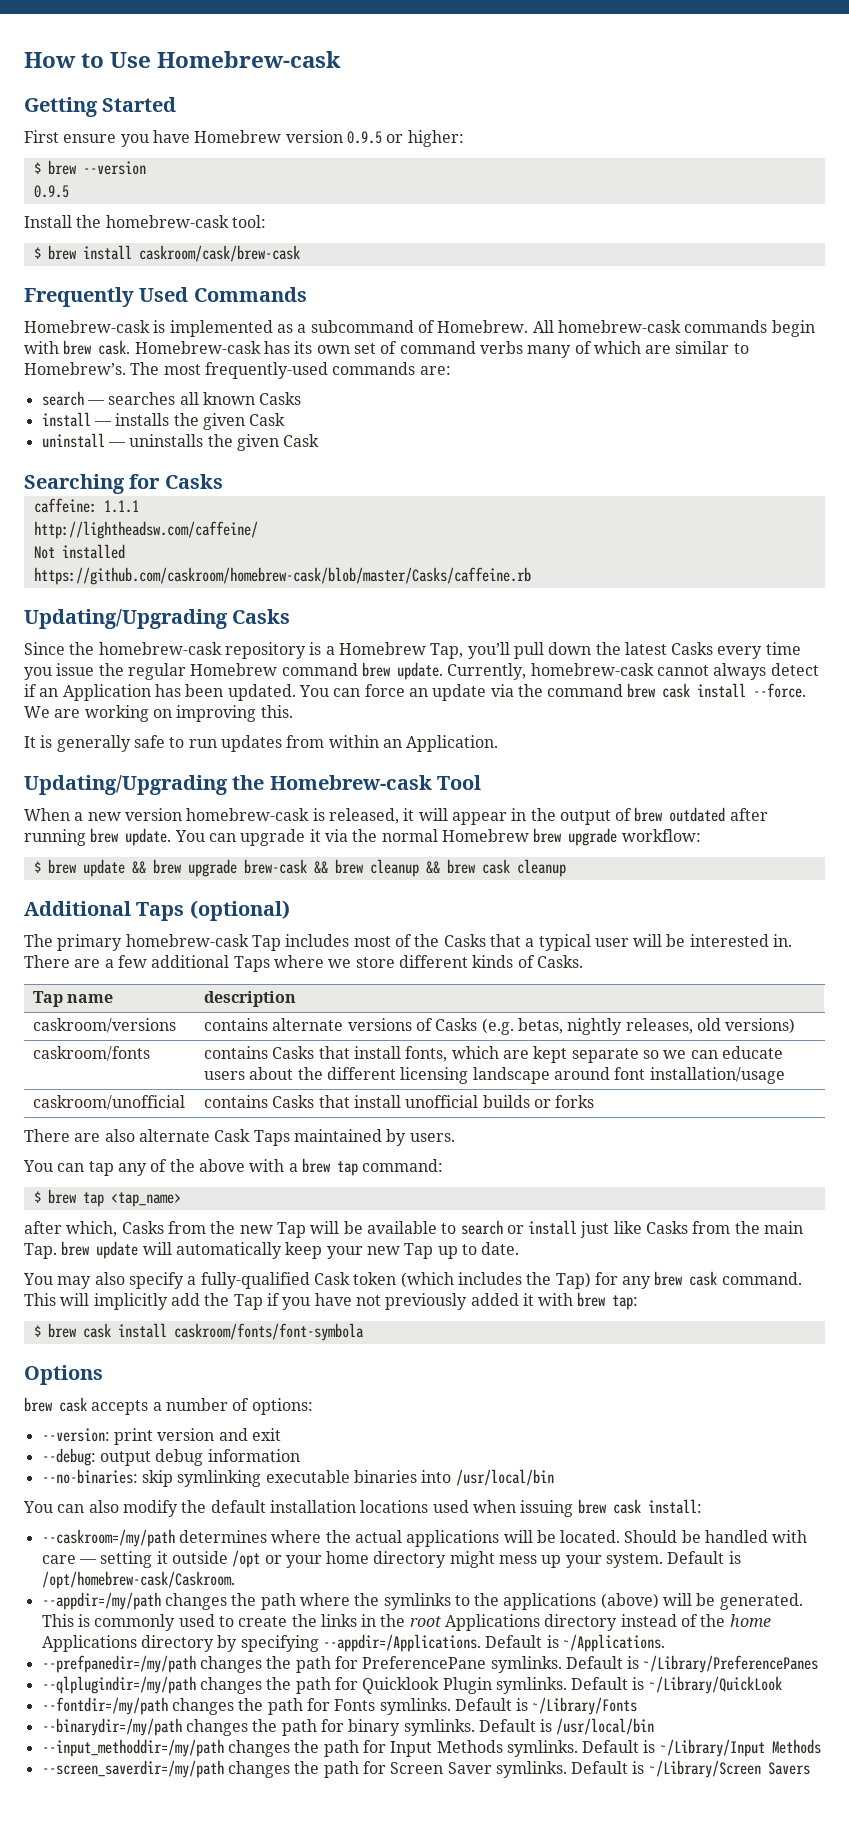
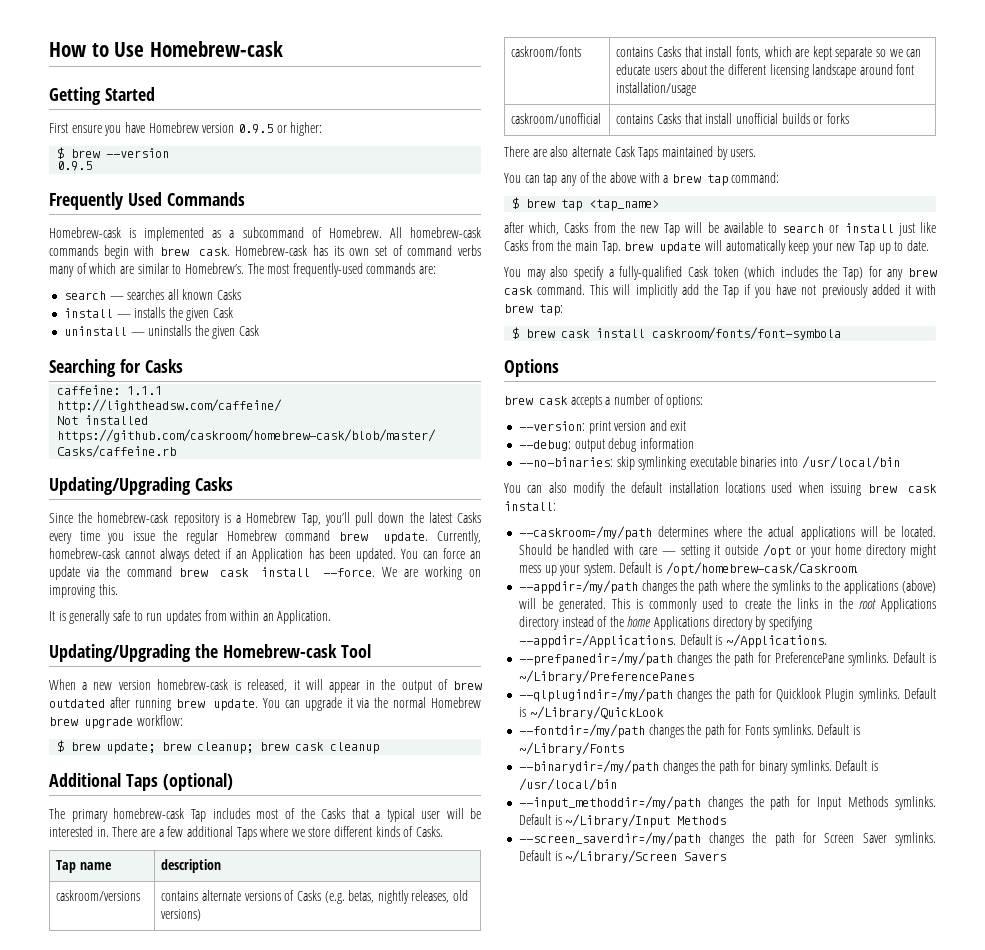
- Install the homebrew-cask tool:
- $ brew install caskroom/cask/brew-cask
- $ brew update && brew upgrade brew-cask && brew cleanup && brew cask cleanup
+ $ brew update; brew cleanup; brew cask cleanup

